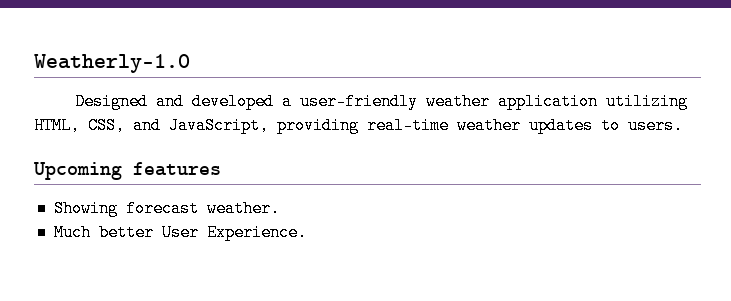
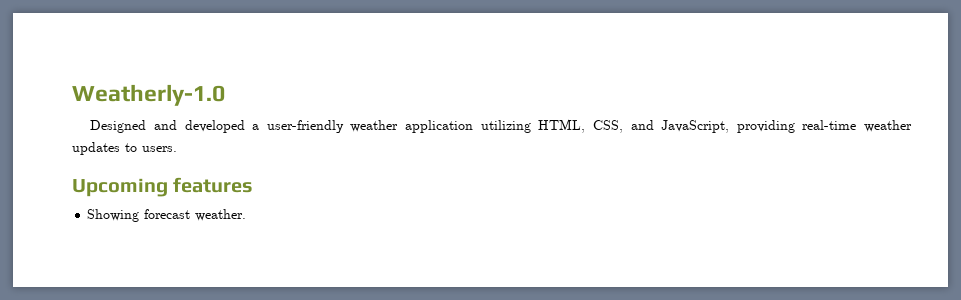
- Much better User Experience.

